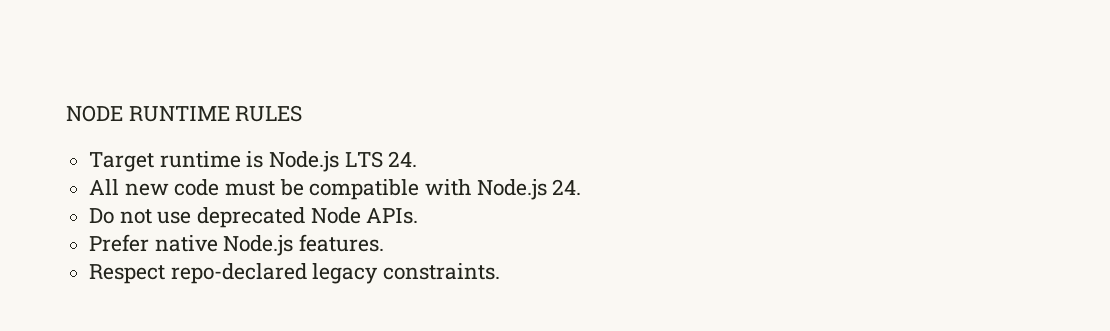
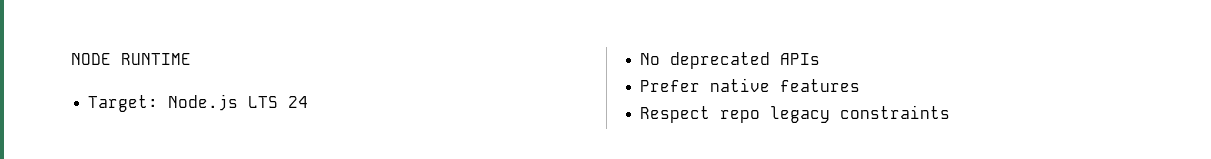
- NODE RUNTIME RULES
- Target runtime is Node.js LTS 24.
- All new code must be compatible with Node.js 24.
- Do not use deprecated Node APIs.
+ NODE RUNTIME
+ Target: Node.js LTS 24
+ No deprecated APIs
- Prefer native Node.js features.
+ Prefer native features
- Respect repo-declared legacy constraints.
+ Respect repo legacy constraints

